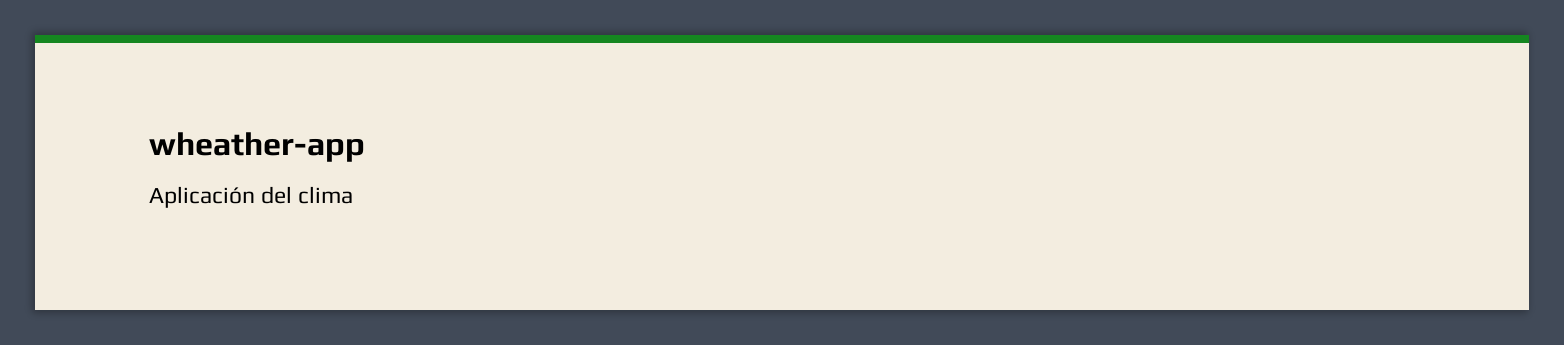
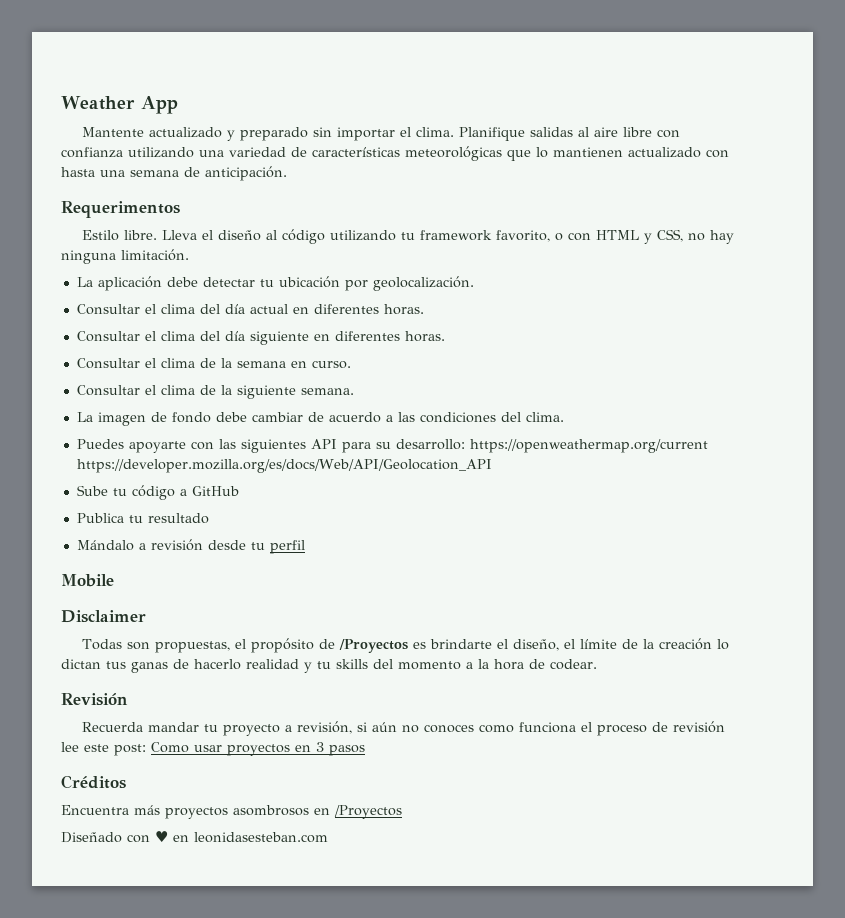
- wheather-app
- Aplicación del clima
+ Weather App
+ Mantente actualizado y preparado sin importar el clima. Planifique salidas al aire libre con confianza utilizando una variedad de características meteorológicas que lo mantienen actualizado con hasta una semana de anticipación.
+ Requerimentos
+ Estilo libre. Lleva el diseño al código utilizando tu framework favorito, o con HTML y CSS, no hay ninguna limitación.
+ La aplicación debe detectar tu ubicación por geolocalización.
+ Consultar el clima del día actual en diferentes horas.
+ Consultar el clima del día siguiente en diferentes horas.
+ Consultar el clima de la semana en curso.
+ Consultar el clima de la siguiente semana.
+ La imagen de fondo debe cambiar de acuerdo a las condiciones del clima.
+ Puedes apoyarte con las siguientes API para su desarrollo: https://openweathermap.org/current https://developer.mozilla.org/es/docs/Web/API/Geolocation_API
+ Sube tu código a GitHub
+ Publica tu resultado
+ Mándalo a revisión desde tu perfil
+ Mobile
+ Disclaimer
+ Todas son propuestas, el propósito de /Proyectos es brindarte el diseño, el límite de la creación lo dictan tus ganas de hacerlo realidad y tu skills del momento a la hora de codear.
+ Revisión
+ Recuerda mandar tu proyecto a revisión, si aún no conoces como funciona el proceso de revisión lee este post: Como usar proyectos en 3 pasos
+ Créditos
+ Encuentra más proyectos asombrosos en /Proyectos
+ Diseñado con ♥ en leonidasesteban.com

